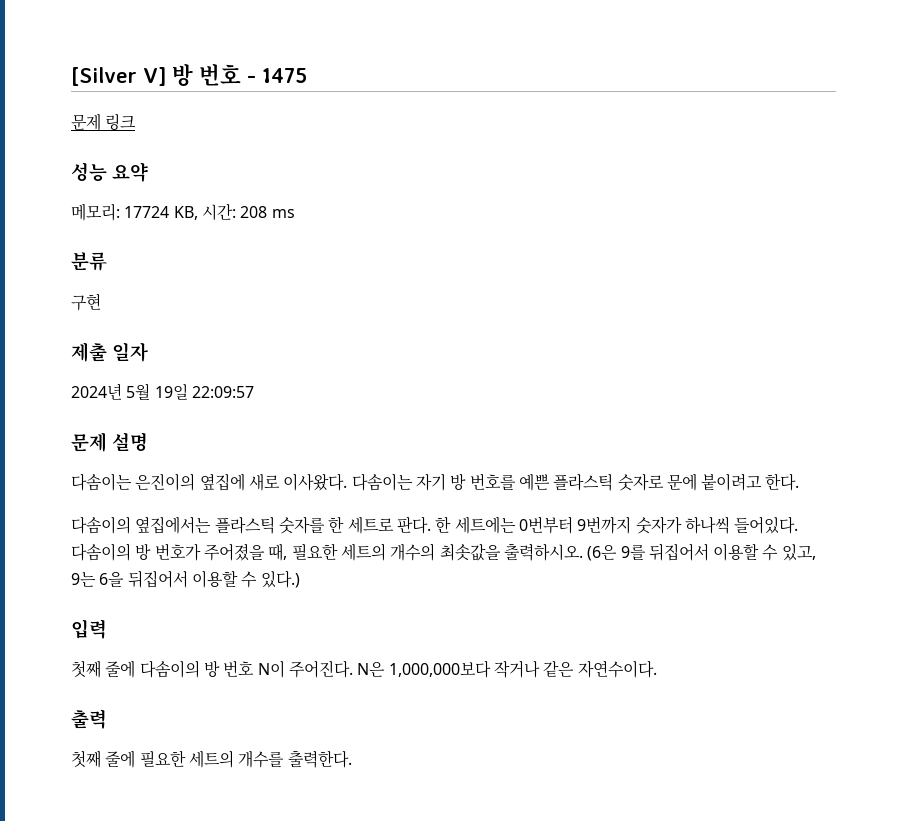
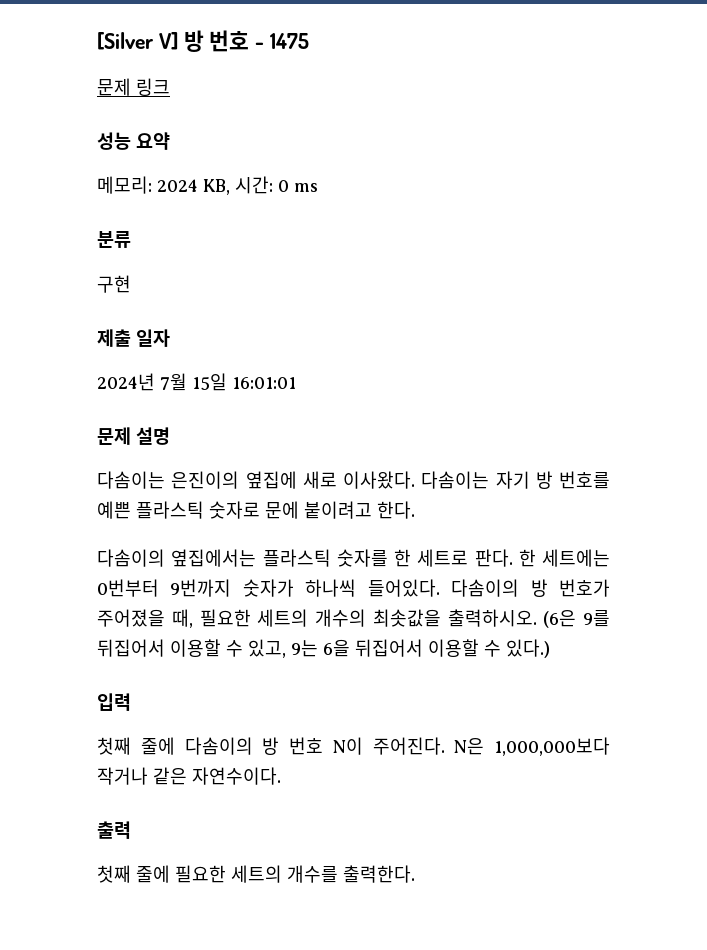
- 메모리: 17724 KB, 시간: 208 ms
+ 메모리: 2024 KB, 시간: 0 ms
- 2024년 5월 19일 22:09:57
+ 2024년 7월 15일 16:01:01

